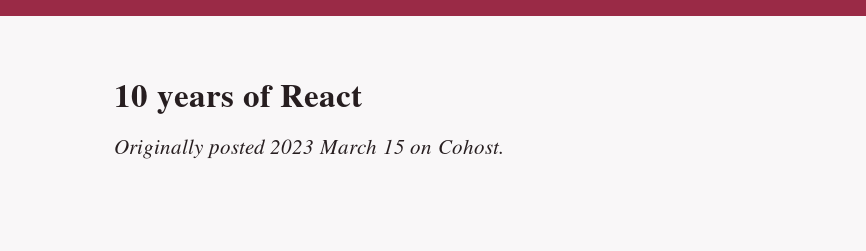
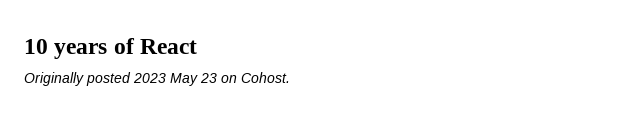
- Originally posted 2023 March 15 on Cohost.
+ Originally posted 2023 May 23 on Cohost.

